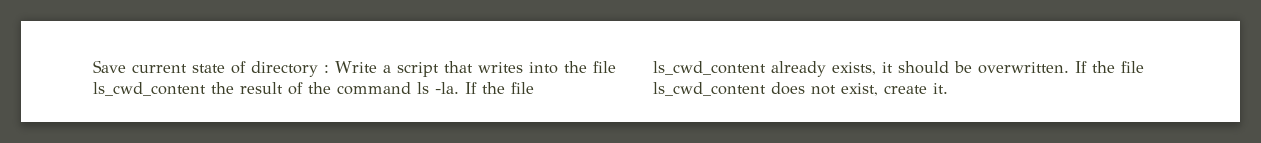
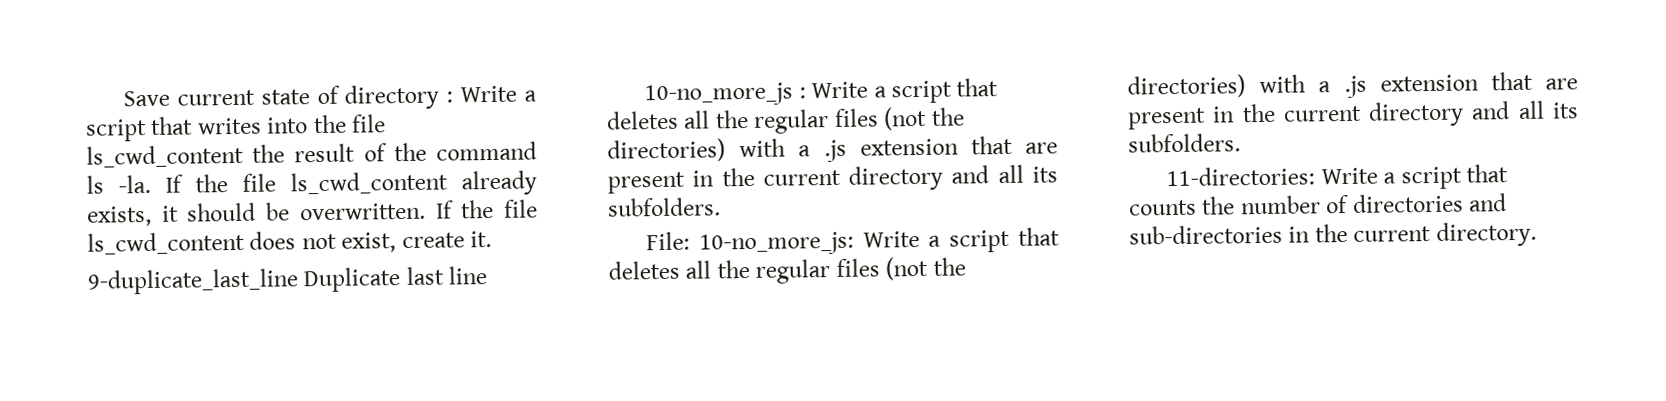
+ 9-duplicate_last_line Duplicate last line
+ 10-no_more_js : Write a script that deletes all the regular files (not the directories) with a .js extension that are present in the current directory and all its subfolders.
+ File: 10-no_more_js: Write a script that deletes all the regular files (not the directories) with a .js extension that are present in the current directory and all its subfolders.
+ 11-directories: Write a script that counts the number of directories and sub-directories in the current directory.

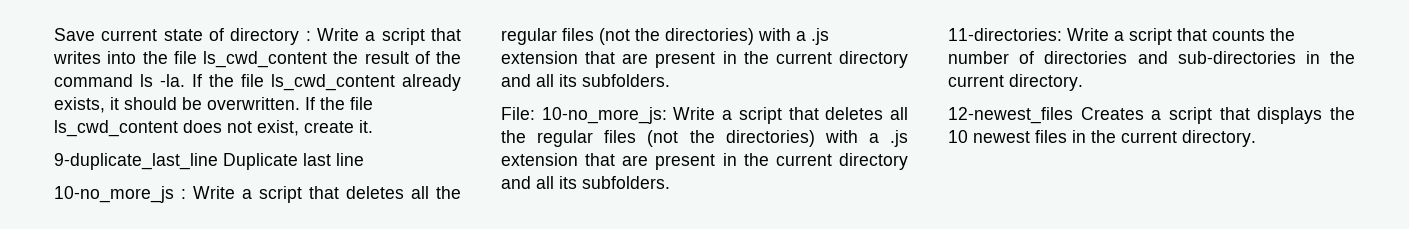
+ 12-newest_files Creates a script that displays the 10 newest files in the current directory.

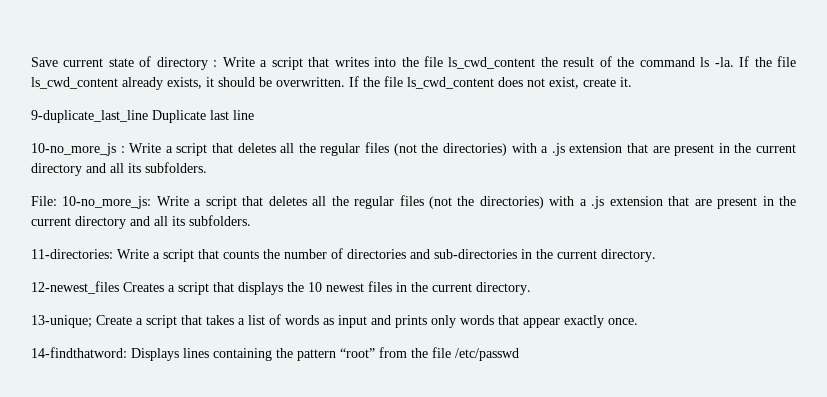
+ 13-unique; Create a script that takes a list of words as input and prints only words that appear exactly once.
+ 14-findthatword: Displays lines containing the pattern “root” from the file /etc/passwd

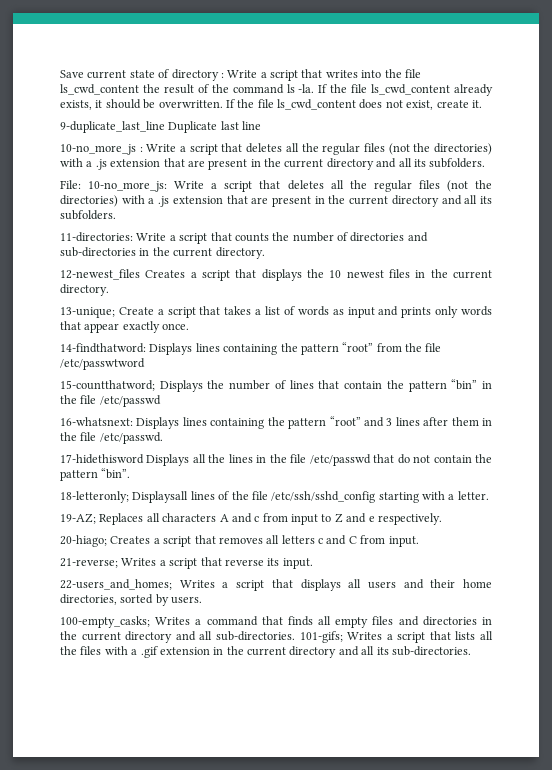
- 14-findthatword: Displays lines containing the pattern “root” from the file /etc/passwd
+ 14-findthatword: Displays lines containing the pattern “root” from the file /etc/passwtword
+ 15-countthatword; Displays the number of lines that contain the pattern “bin” in the file /etc/passwd
+ 16-whatsnext: Displays lines containing the pattern “root” and 3 lines after them in the file /etc/passwd.
+ 17-hidethisword Displays all the lines in the file /etc/passwd that do not contain the pattern “bin”.
+ 18-letteronly; Displaysall lines of the file /etc/ssh/sshd_config starting with a letter.
+ 19-AZ; Replaces all characters A and c from input to Z and e respectively.
+ 20-hiago; Creates a script that removes all letters c and C from input.
+ 21-reverse; Writes a script that reverse its input.
+ 22-users_and_homes; Writes a script that displays all users and their home directories, sorted by users.
+ 100-empty_casks; Writes a command that finds all empty files and directories in the current directory and all sub-directories. 101-gifs; Writes a script that lists all the files with a .gif extension in the current directory and all its sub-directories.

